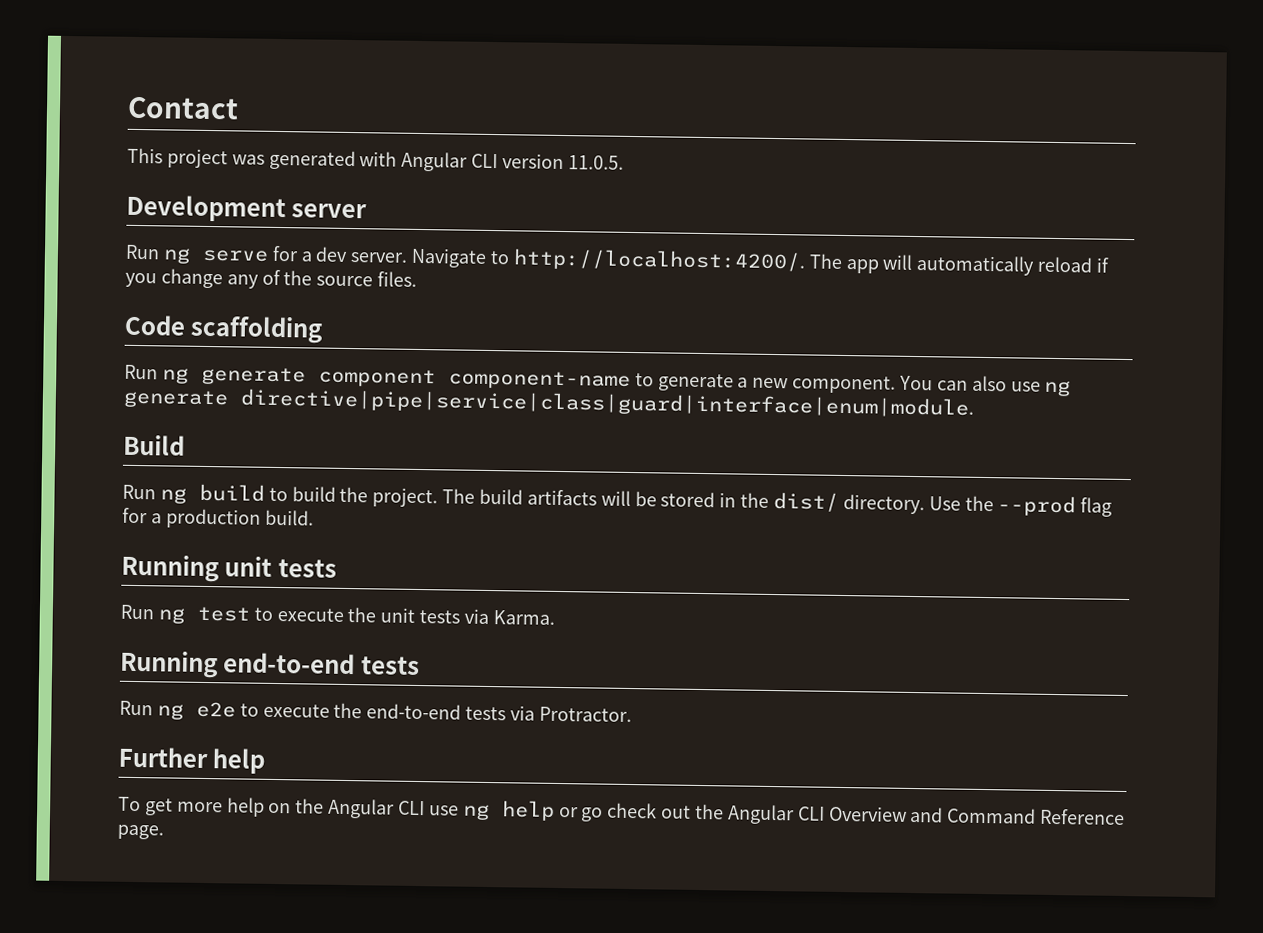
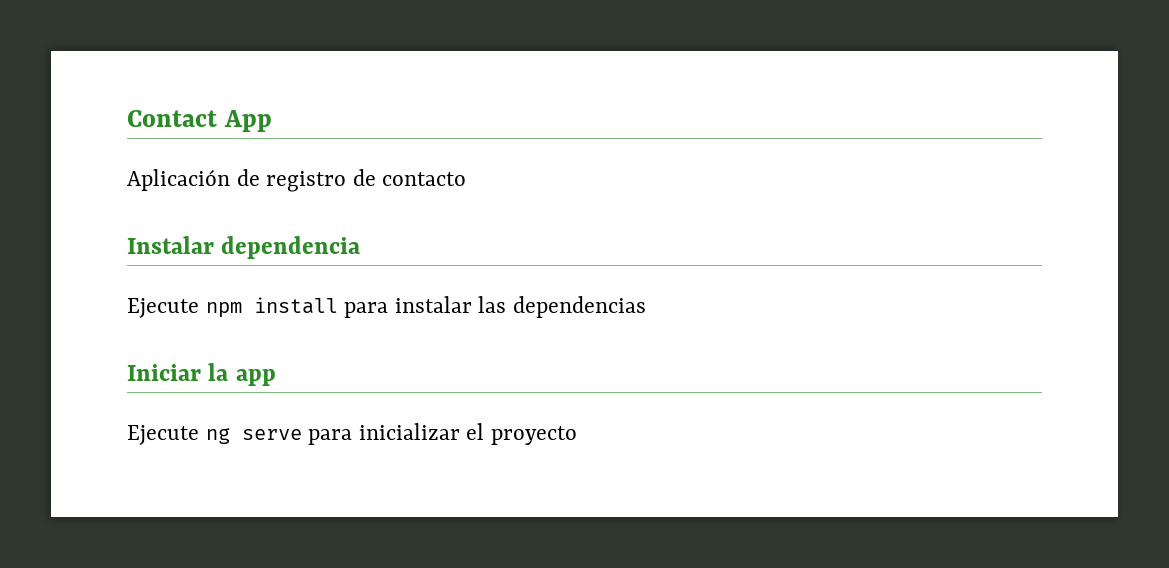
- Contact
- This project was generated with Angular CLI version 11.0.5.
- Development server
- Run ng serve for a dev server. Navigate to http://localhost:4200/. The app will automatically reload if you change any of the source files.
- Code scaffolding
- Run ng generate component component-name to generate a new component. You can also use ng generate directive|pipe|service|class|guard|interface|enum|module.
- Build
- Run ng build to build the project. The build artifacts will be stored in the dist/ directory. Use the --prod flag for a production build.
- Running unit tests
- Run ng test to execute the unit tests via Karma.
- Running end-to-end tests
- Run ng e2e to execute the end-to-end tests via Protractor.
- Further help
- To get more help on the Angular CLI use ng help or go check out the Angular CLI Overview and Command Reference page.
+ Contact App
+ Aplicación de registro de contacto
+ Instalar dependencia
+ Ejecute npm install para instalar las dependencias
+ Iniciar la app
+ Ejecute ng serve para inicializar el proyecto

